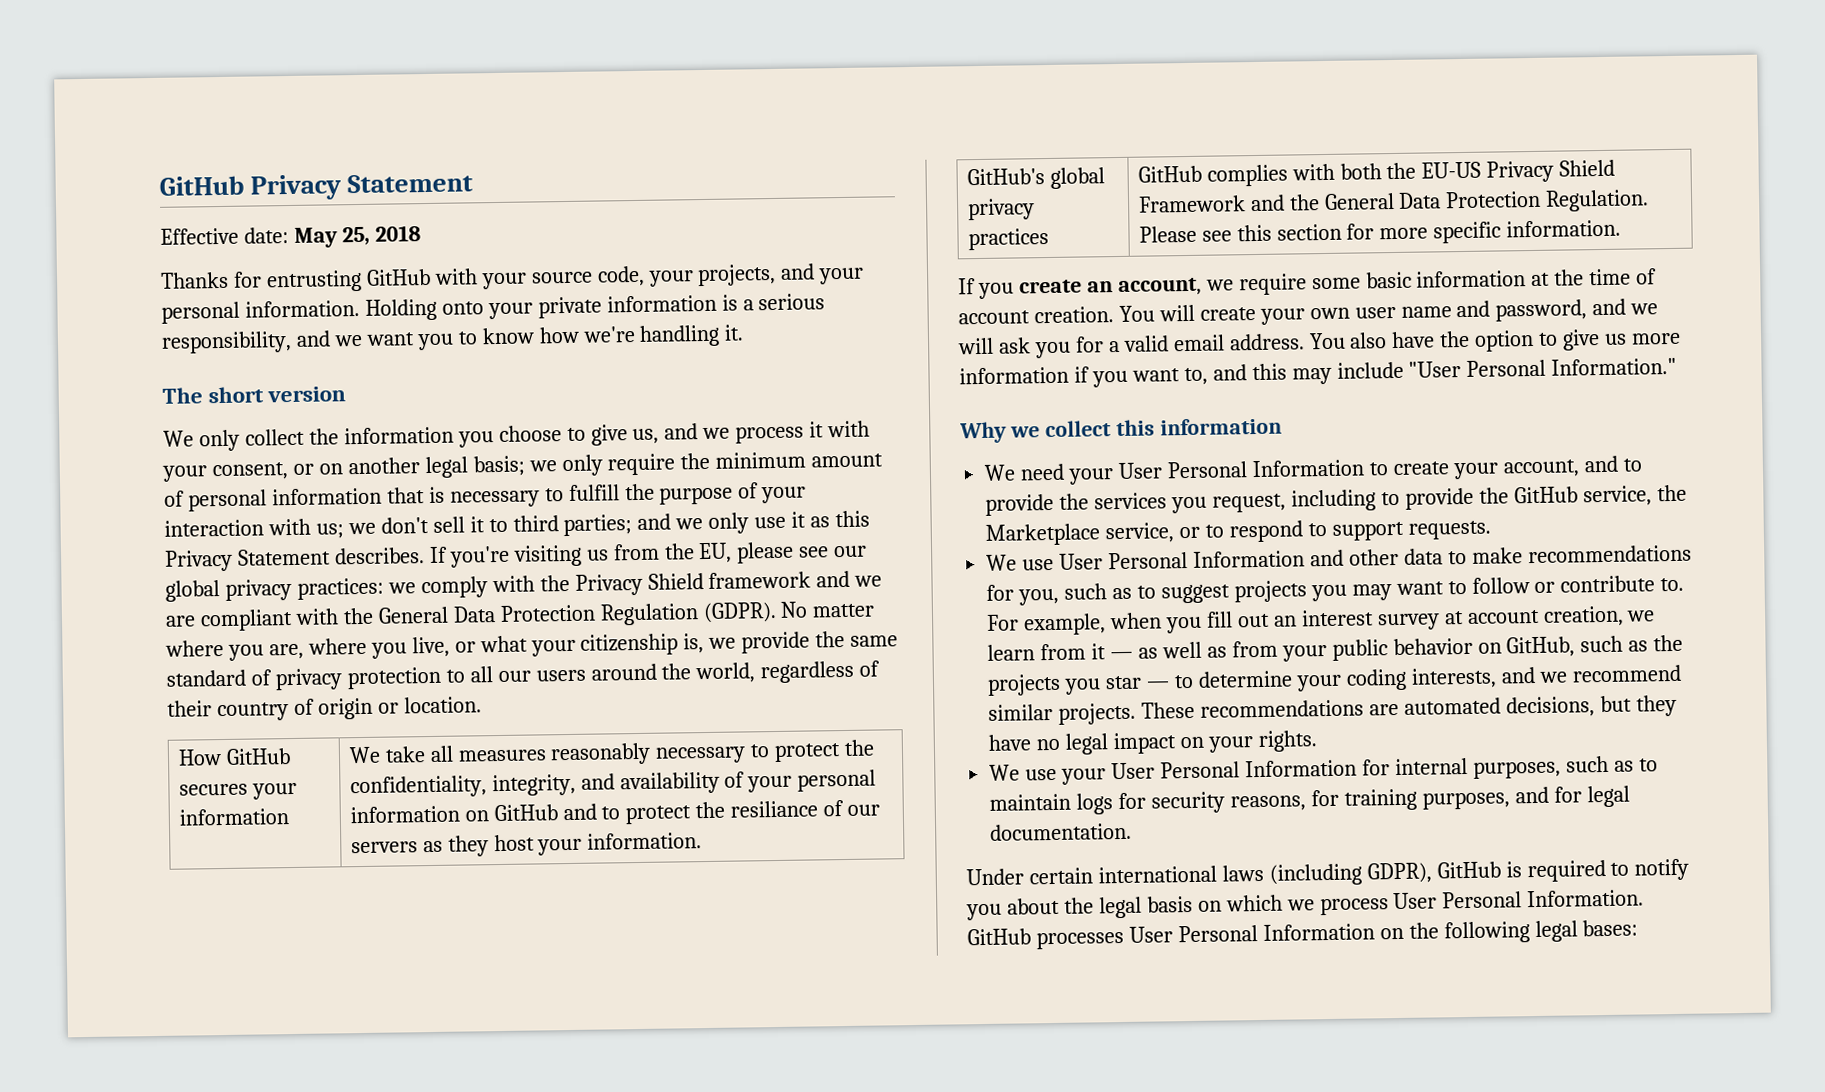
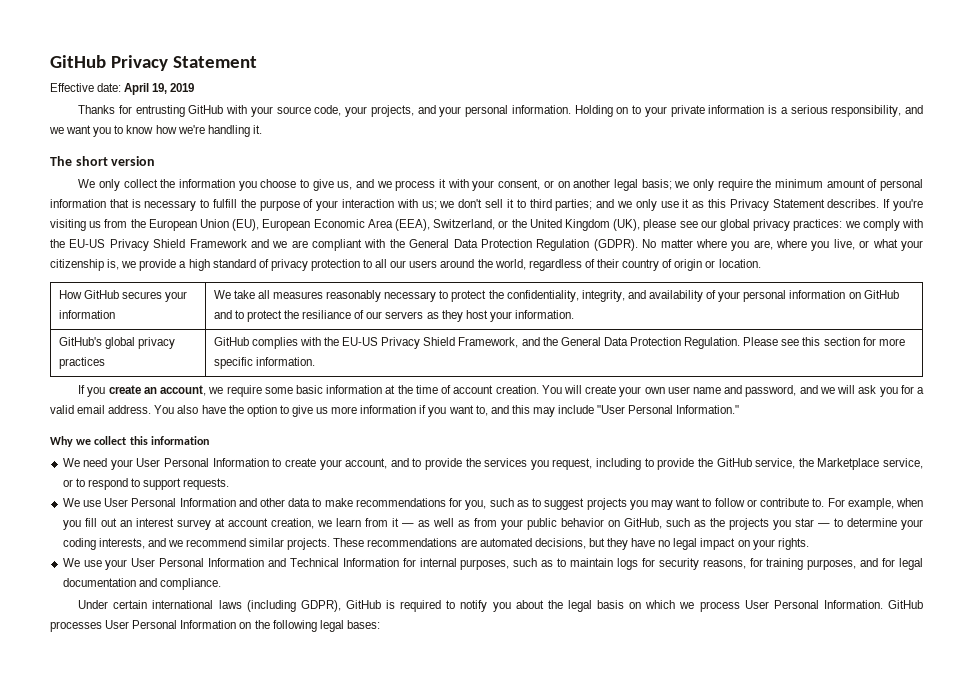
- Effective date: May 25, 2018
+ Effective date: April 19, 2019
- Holding onto your private information is a serious responsibility, and we want you to know how we're handling it.
+ Holding on to your private information is a serious responsibility, and we want you to know how we're handling it.
- If you're visiting us from the EU, please see our global privacy practices: we comply with the Privacy Shield framework and we are compliant with the General Data Protection Regulation (GDPR).
+ If you're visiting us from the European Union (EU), European Economic Area (EEA), Switzerland, or the United Kingdom (UK), please see our global privacy practices: we comply with the EU-US Privacy Shield Framework and we are compliant with the General Data Protection Regulation (GDPR).
- No matter where you are, where you live, or what your citizenship is, we provide the same standard of privacy protection to all our users around the world, regardless of their country of origin or location.
+ No matter where you are, where you live, or what your citizenship is, we provide a high standard of privacy protection to all our users around the world, regardless of their country of origin or location.
- GitHub's global privacy practices | GitHub complies with both the EU-US Privacy Shield Framework and the General Data Protection Regulation. Please see this section for more specific information.
+ GitHub's global privacy practices | GitHub complies with the EU-US Privacy Shield Framework, and the General Data Protection Regulation. Please see this section for more specific information.
- We use your User Personal Information for internal purposes, such as to maintain logs for security reasons, for training purposes, and for legal documentation.
+ We use your User Personal Information and Technical Information for internal purposes, such as to maintain logs for security reasons, for training purposes, and for legal documentation and compliance.

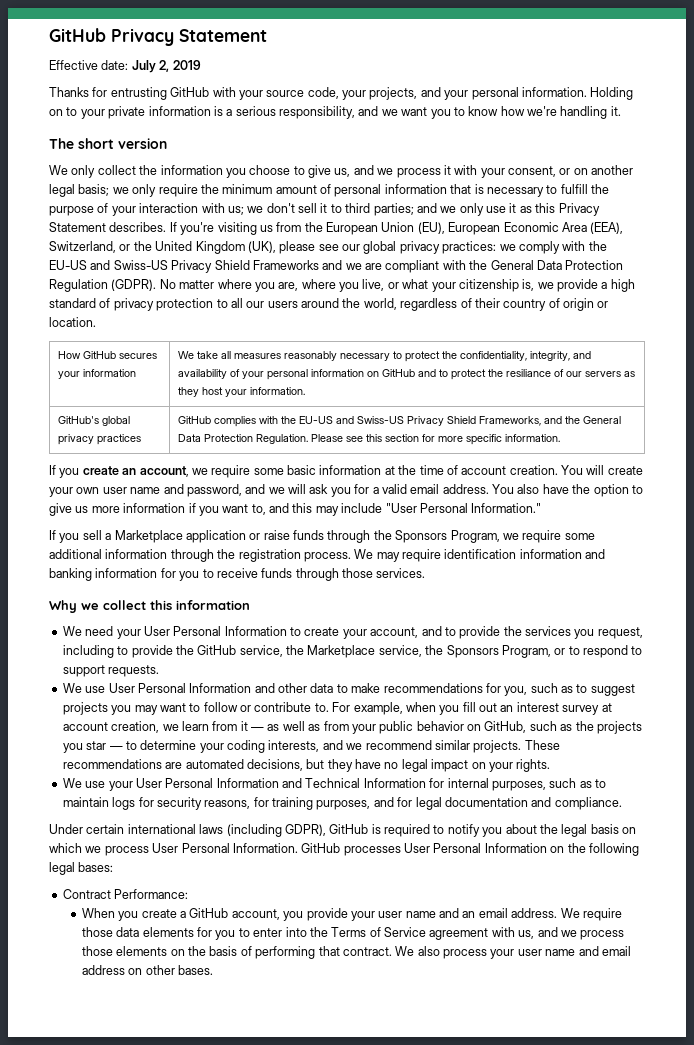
- Effective date: April 19, 2019
+ Effective date: July 2, 2019
- If you're visiting us from the European Union (EU), European Economic Area (EEA), Switzerland, or the United Kingdom (UK), please see our global privacy practices: we comply with the EU-US Privacy Shield Framework and we are compliant with the General Data Protection Regulation (GDPR).
+ If you're visiting us from the European Union (EU), European Economic Area (EEA), Switzerland, or the United Kingdom (UK), please see our global privacy practices: we comply with the EU-US and Swiss-US Privacy Shield Frameworks and we are compliant with the General Data Protection Regulation (GDPR).
- GitHub's global privacy practices | GitHub complies with the EU-US Privacy Shield Framework, and the General Data Protection Regulation. Please see this section for more specific information.
+ GitHub's global privacy practices | GitHub complies with the EU-US and Swiss-US Privacy Shield Frameworks, and the General Data Protection Regulation. Please see this section for more specific information.
+ If you sell a Marketplace application or raise funds through the Sponsors Program, we require some additional information through the registration process. We may require identification information and banking information for you to receive funds through those services.
- We need your User Personal Information to create your account, and to provide the services you request, including to provide the GitHub service, the Marketplace service, or to respond to support requests.
+ We need your User Personal Information to create your account, and to provide the services you request, including to provide the GitHub service, the Marketplace service, the Sponsors Program, or to respond to support requests.
+ Contract Performance:
+ When you create a GitHub account, you provide your user name and an email address. We require those data elements for you to enter into the Terms of Service agreement with us, and we process those elements on the basis of performing that contract. We also process your user name and email address on other bases.

